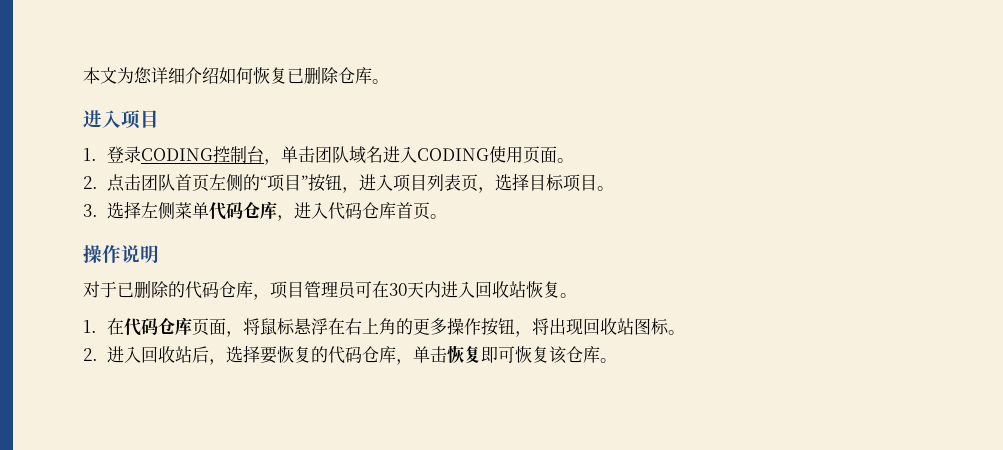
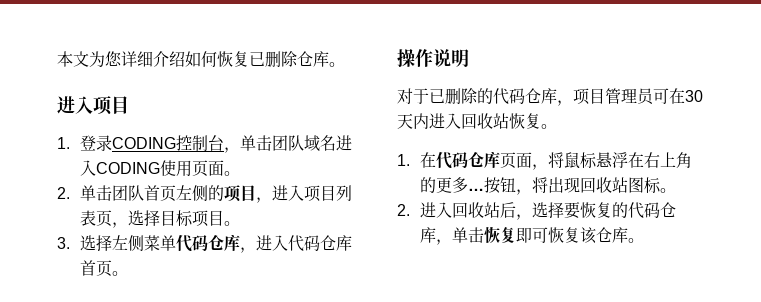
- 2.点击团队首页左侧的“项目”按钮，进入项目列表页，选择目标项目。
+ 2.单击团队首页左侧的项目，进入项目列表页，选择目标项目。
- 1.在代码仓库页面，将鼠标悬浮在右上角的更多操作按钮，将出现回收站图标。
+ 1.在代码仓库页面，将鼠标悬浮在右上角的更多…按钮，将出现回收站图标。

